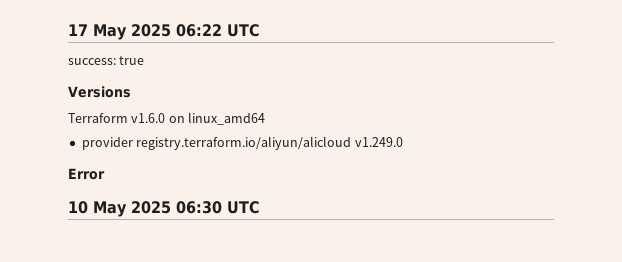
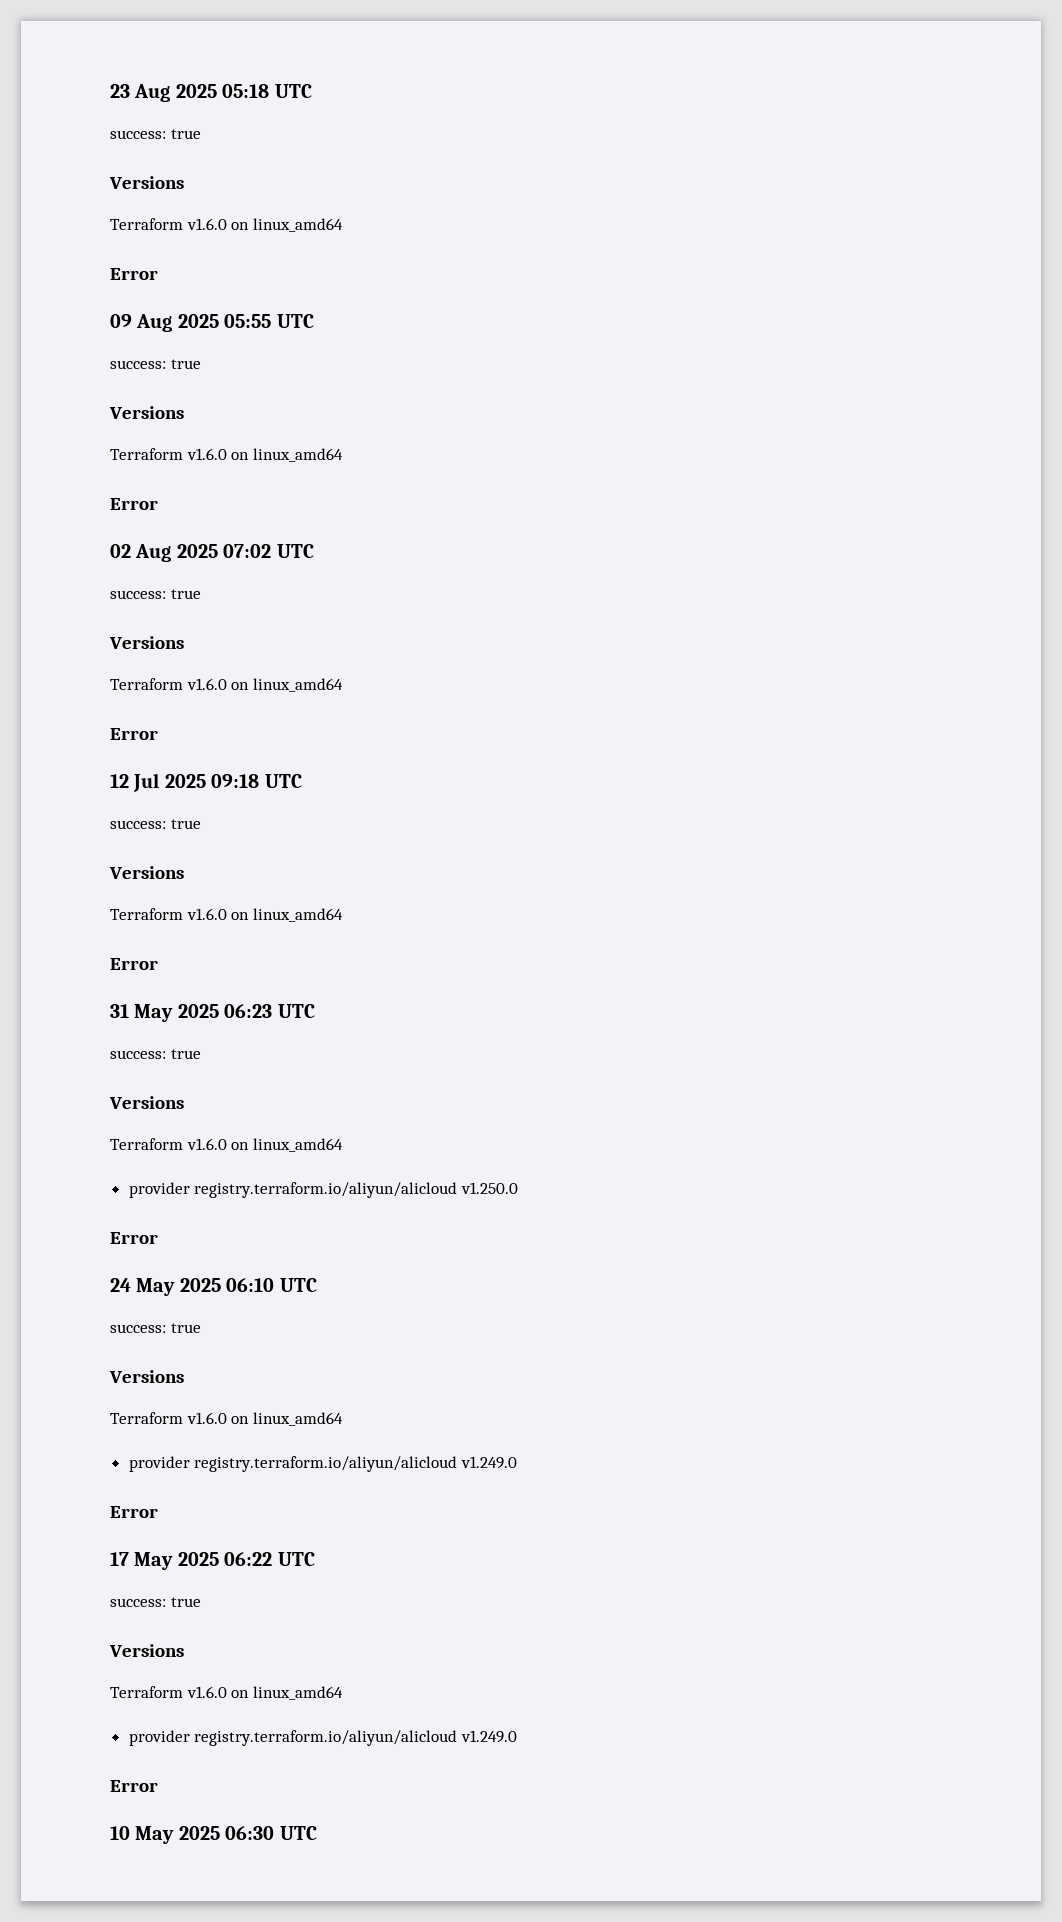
+ 23 Aug 2025 05:18 UTC
+ success: true
+ Versions
+ Terraform v1.6.0 on linux_amd64
+ Error
+ 09 Aug 2025 05:55 UTC
+ success: true
+ Versions
+ Terraform v1.6.0 on linux_amd64
+ Error
+ 02 Aug 2025 07:02 UTC
+ success: true
+ Versions
+ Terraform v1.6.0 on linux_amd64
+ Error
+ 12 Jul 2025 09:18 UTC
+ success: true
+ Versions
+ Terraform v1.6.0 on linux_amd64
+ Error
+ 31 May 2025 06:23 UTC
+ success: true
+ Versions
+ Terraform v1.6.0 on linux_amd64
+ provider registry.terraform.io/aliyun/alicloud v1.250.0
+ Error
+ 24 May 2025 06:10 UTC
+ success: true
+ Versions
+ Terraform v1.6.0 on linux_amd64
+ provider registry.terraform.io/aliyun/alicloud v1.249.0
+ Error

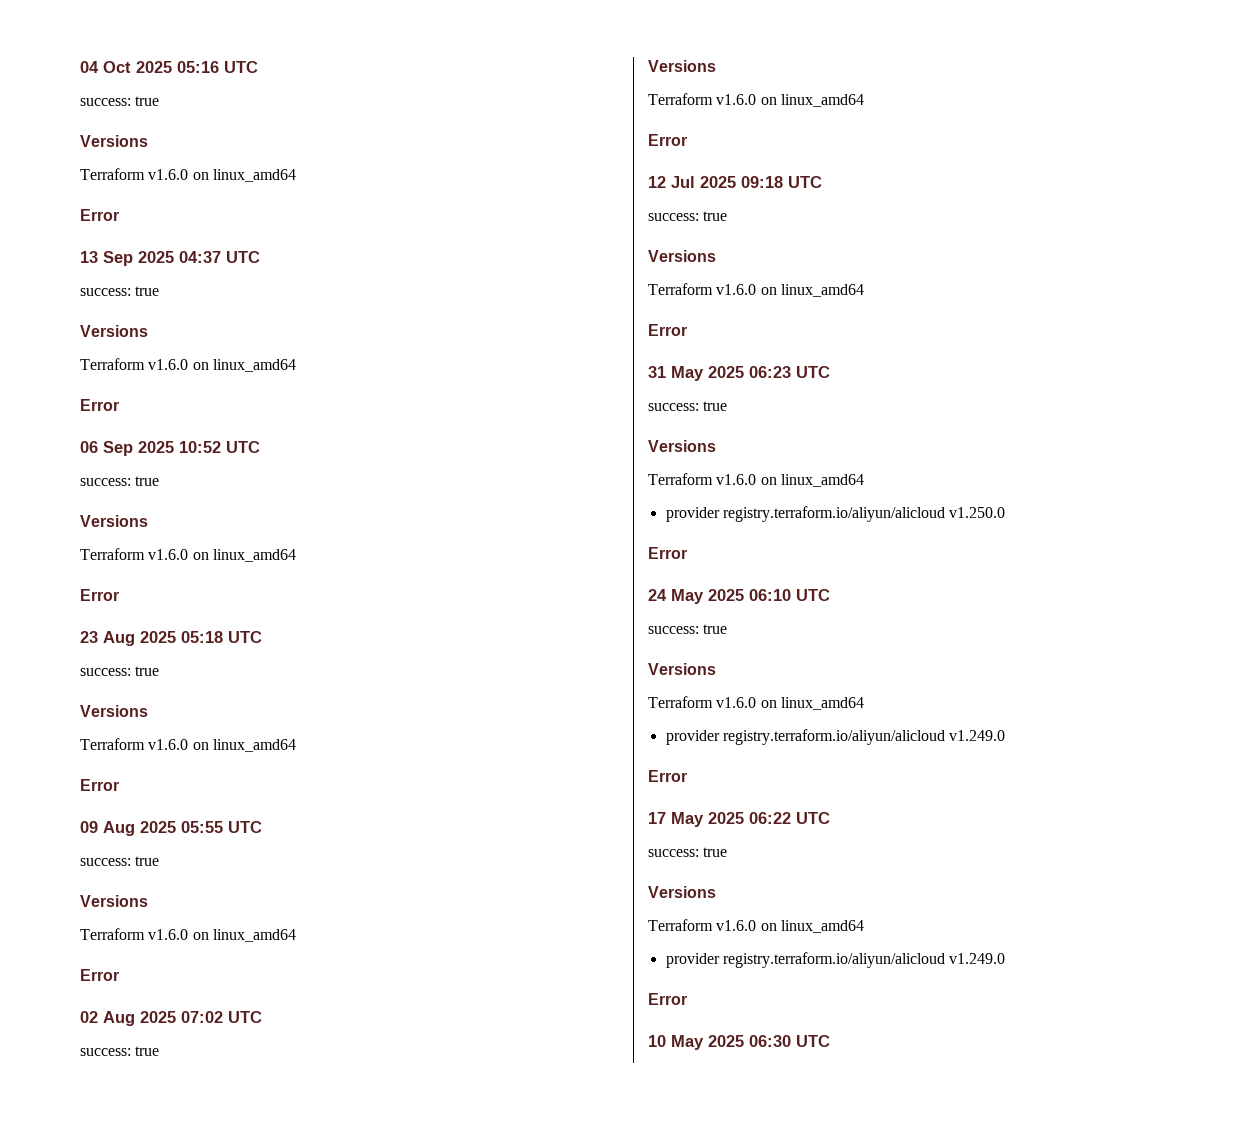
+ 04 Oct 2025 05:16 UTC
+ success: true
+ Versions
+ Terraform v1.6.0 on linux_amd64
+ Error
+ 13 Sep 2025 04:37 UTC
+ success: true
+ Versions
+ Terraform v1.6.0 on linux_amd64
+ Error
+ 06 Sep 2025 10:52 UTC
+ success: true
+ Versions
+ Terraform v1.6.0 on linux_amd64
+ Error

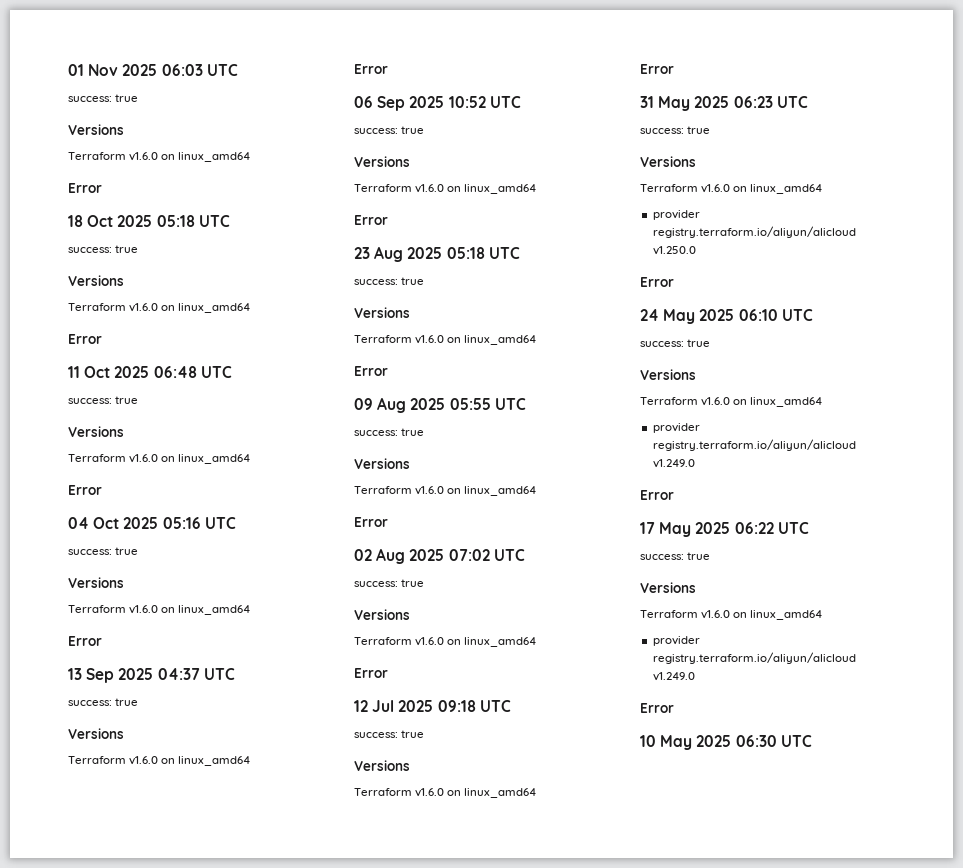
+ 01 Nov 2025 06:03 UTC
+ success: true
+ Versions
+ Terraform v1.6.0 on linux_amd64
+ Error
+ 18 Oct 2025 05:18 UTC
+ success: true
+ Versions
+ Terraform v1.6.0 on linux_amd64
+ Error
+ 11 Oct 2025 06:48 UTC
+ success: true
+ Versions
+ Terraform v1.6.0 on linux_amd64
+ Error

